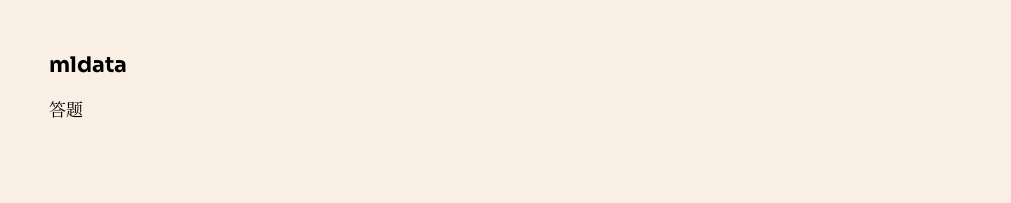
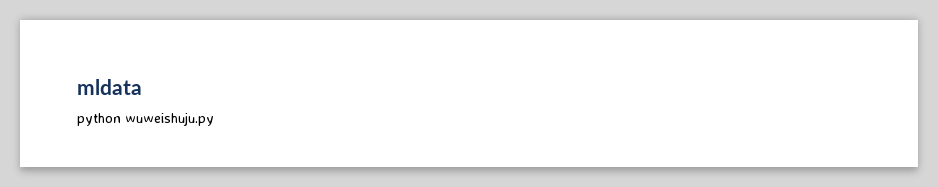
- 答题
+ python wuweishuju.py

